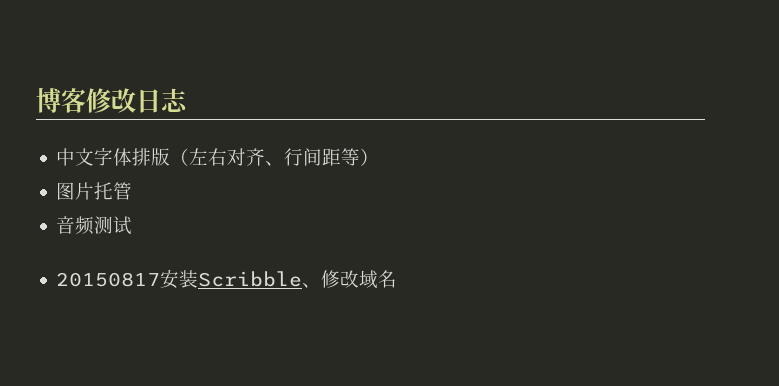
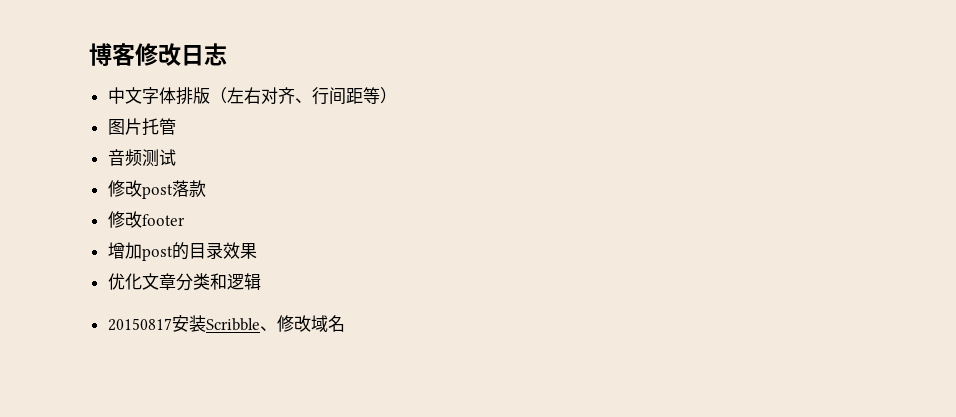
+ 修改post落款
+ 修改footer
+ 增加post的目录效果
+ 优化文章分类和逻辑

